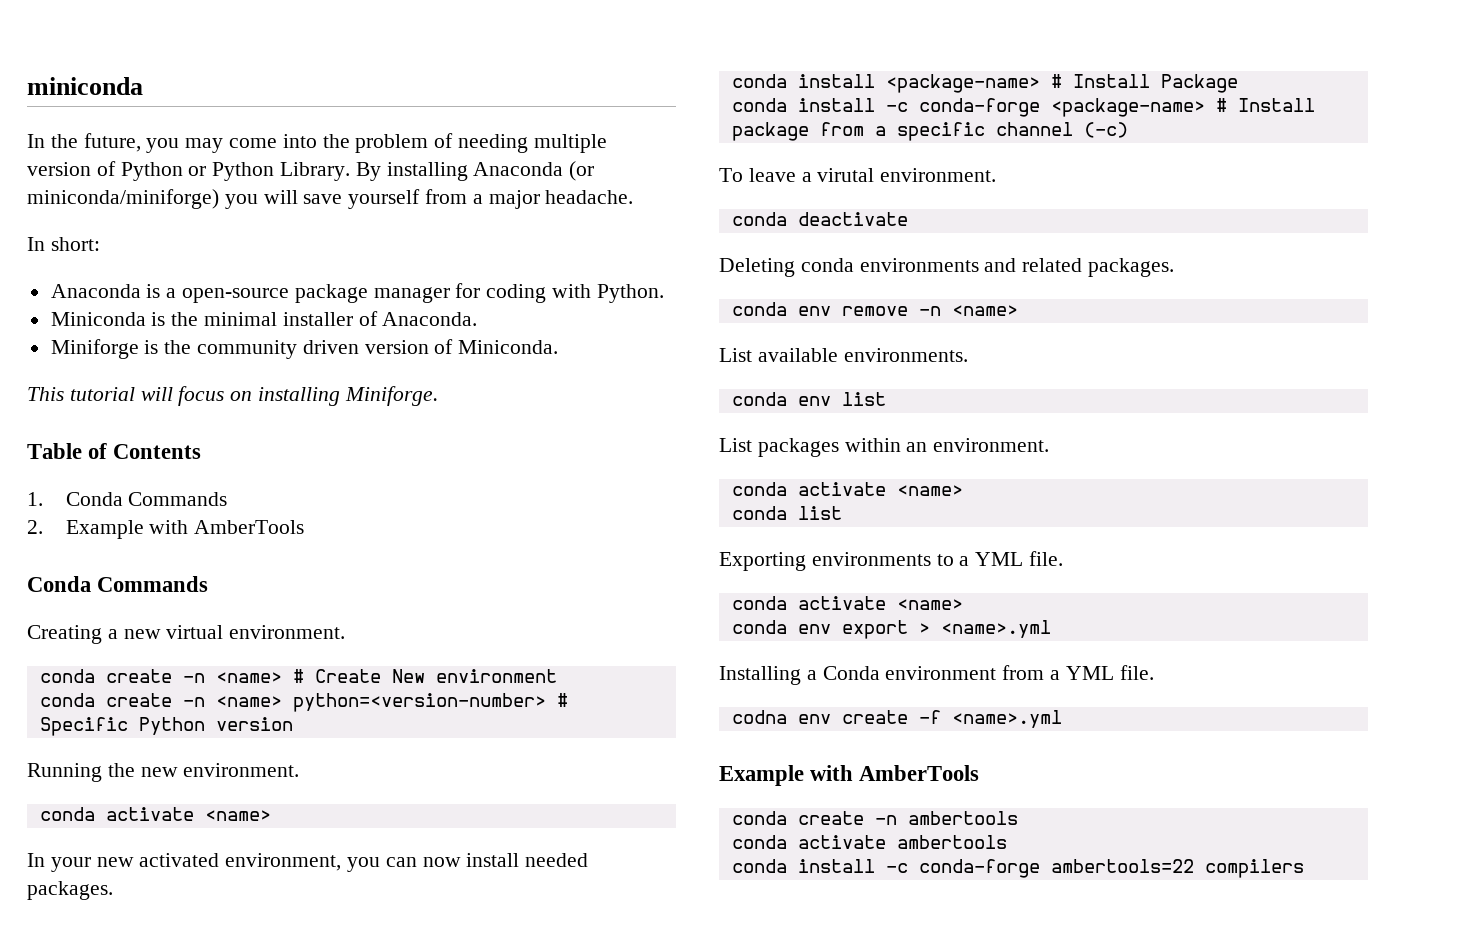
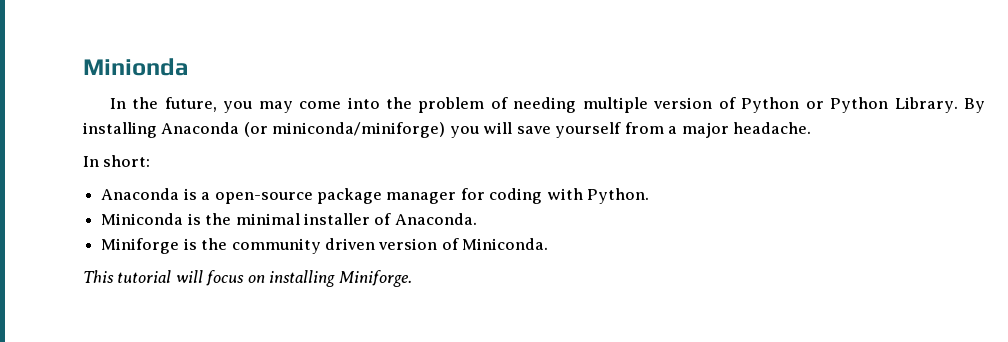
- miniconda
+ Minionda
- Table of Contents
- 1. Conda Commands
- 2. Example with AmberTools
- Conda Commands
- Creating a new virtual environment.
- conda create -n <name> # Create New environment
- conda create -n <name> python=<version-number> # Specific Python version
- Running the new environment.
- conda activate <name>
- In your new activated environment, you can now install needed packages.
- conda install <package-name> # Install Package
- conda install -c conda-forge <package-name> # Install package from a specific channel (-c)
- To leave a virutal environment.
- conda deactivate
- Deleting conda environments and related packages.
- conda env remove -n <name>
- List available environments.
- conda env list
- List packages within an environment.
- conda activate <name>
- conda list
- Exporting environments to a YML file.
- conda activate <name>
- conda env export > <name>.yml
- Installing a Conda environment from a YML file.
- codna env create -f <name>.yml
- Example with AmberTools
- conda create -n ambertools
- conda activate ambertools
- conda install -c conda-forge ambertools=22 compilers

